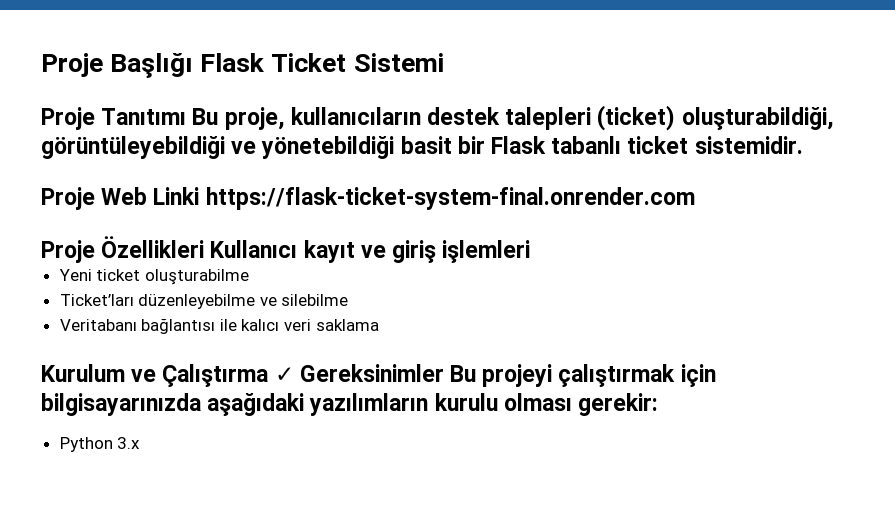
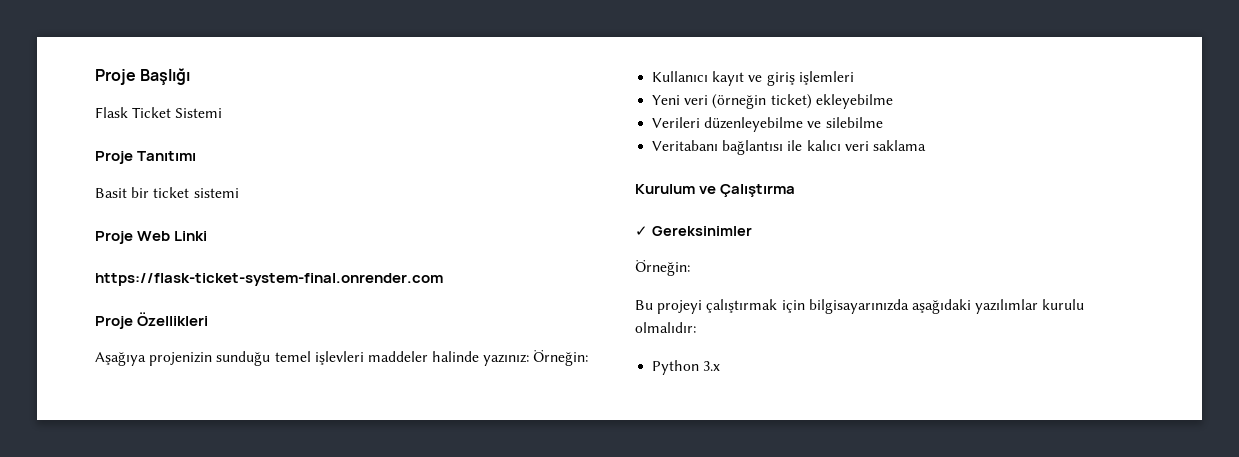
- Proje Başlığı Flask Ticket Sistemi
+ Proje Başlığı
+ Flask Ticket Sistemi
- Proje Tanıtımı Bu proje, kullanıcıların destek talepleri (ticket) oluşturabildiği, görüntüleyebildiği ve yönetebildiği basit bir Flask tabanlı ticket sistemidir.
+ Proje Tanıtımı
+ Basit bir ticket sistemi
- Proje Web Linki https://flask-ticket-system-final.onrender.com
+ Proje Web Linki
+ https://flask-ticket-system-final.onrender.com
- Proje Özellikleri Kullanıcı kayıt ve giriş işlemleri
+ Proje Özellikleri
+ Aşağıya projenizin sunduğu temel işlevleri maddeler halinde yazınız: Örneğin:
+ Kullanıcı kayıt ve giriş işlemleri
- Yeni ticket oluşturabilme
- Ticket’ları düzenleyebilme ve silebilme
+ Yeni veri (örneğin ticket) ekleyebilme
+ Verileri düzenleyebilme ve silebilme
- Kurulum ve Çalıştırma ✓ Gereksinimler Bu projeyi çalıştırmak için bilgisayarınızda aşağıdaki yazılımların kurulu olması gerekir:
+ Kurulum ve Çalıştırma
+ ✓ Gereksinimler
+ Örneğin:
+ Bu projeyi çalıştırmak için bilgisayarınızda aşağıdaki yazılımlar kurulu olmalıdır:

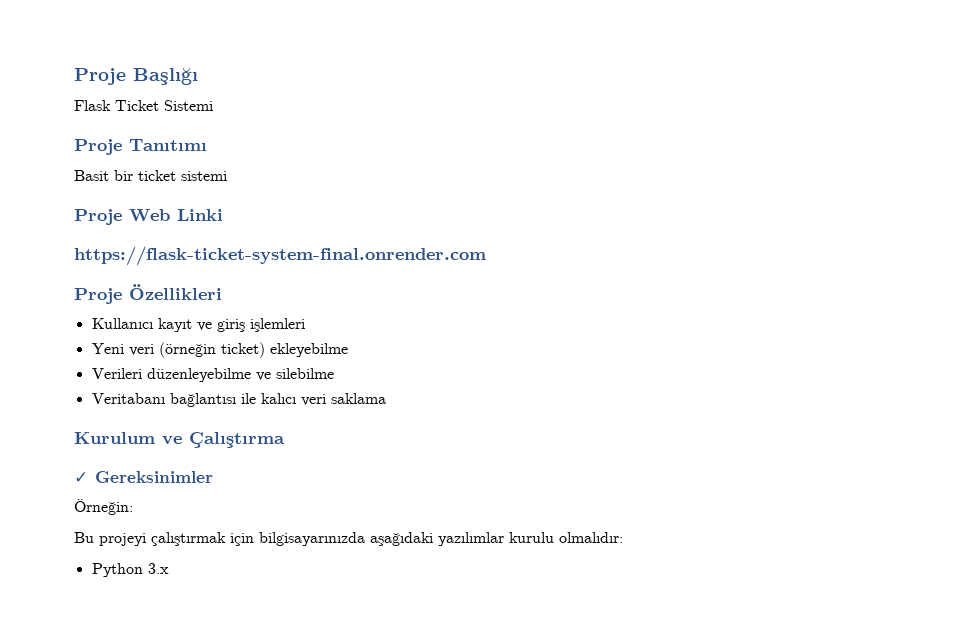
- Aşağıya projenizin sunduğu temel işlevleri maddeler halinde yazınız: Örneğin:

